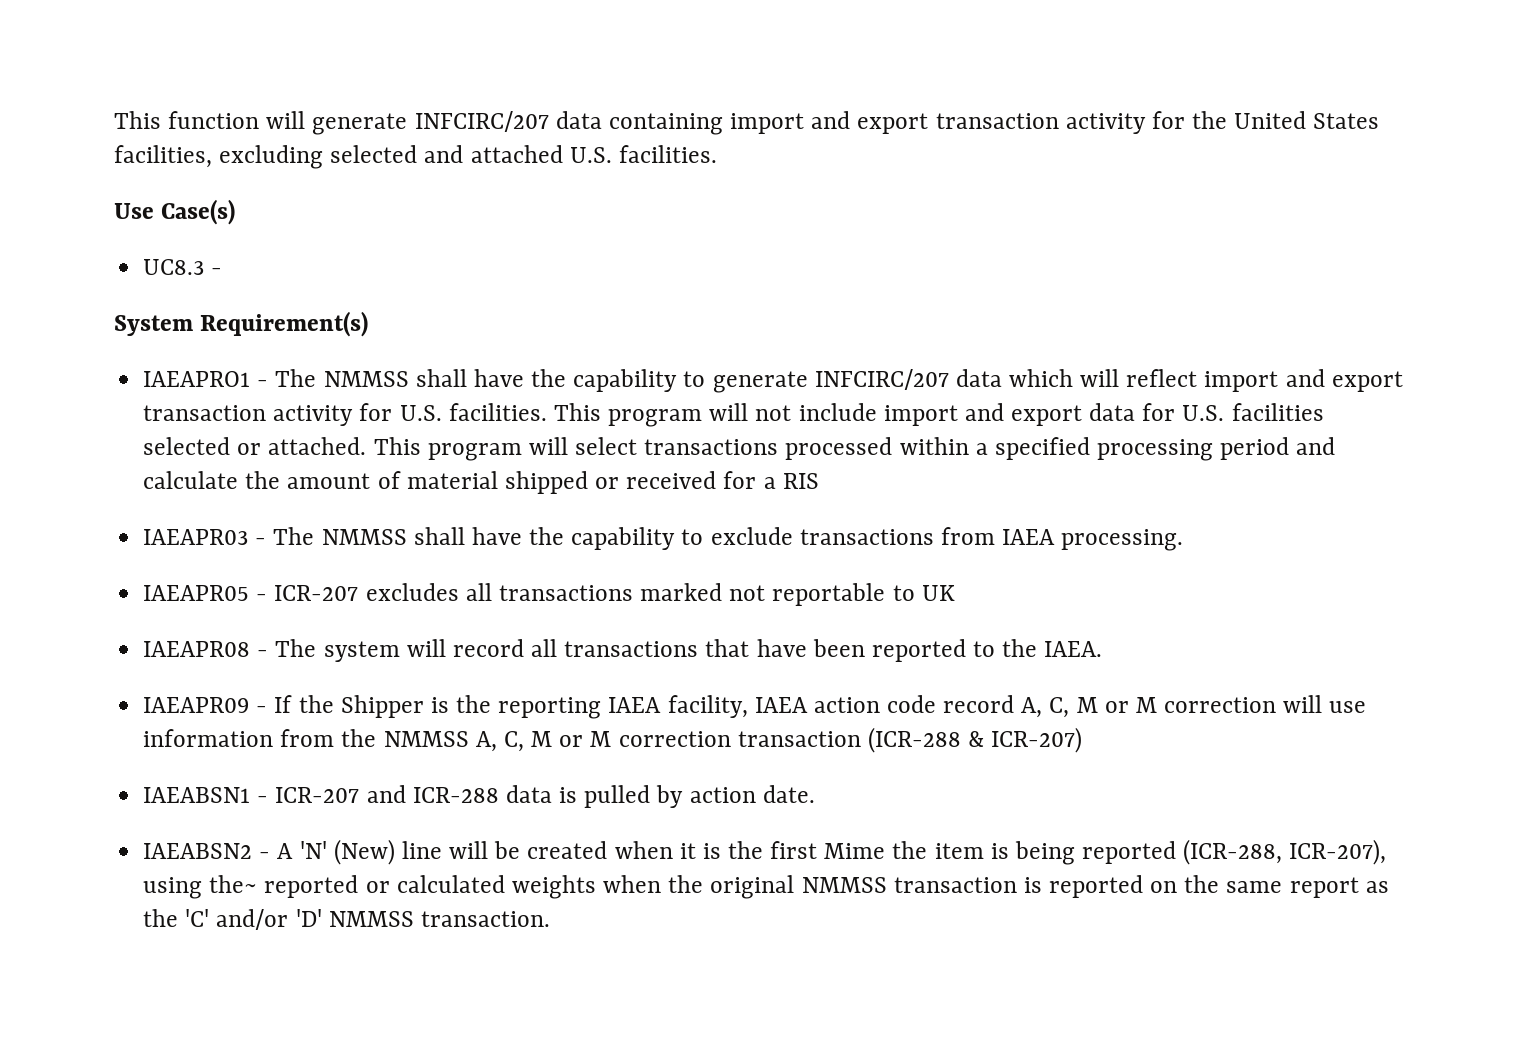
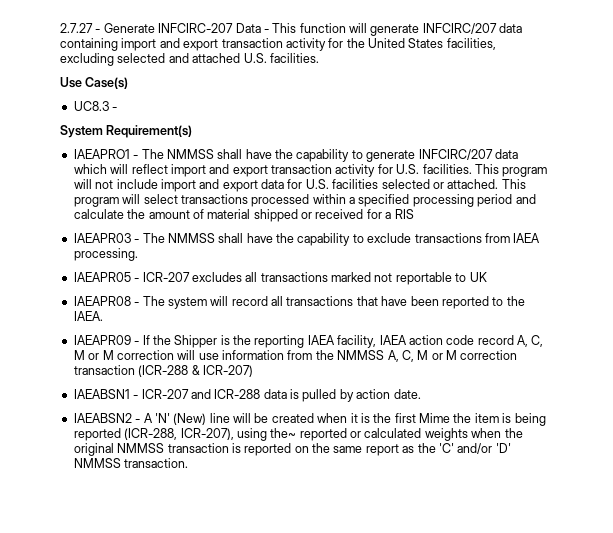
- This function will generate INFCIRC/207 data containing import and export transaction activity for the United States facilities, excluding selected and attached U.S. facilities.
+ 2.7.27 - Generate INFCIRC-207 Data - This function will generate INFCIRC/207 data containing import and export transaction activity for the United States facilities, excluding selected and attached U.S. facilities.

